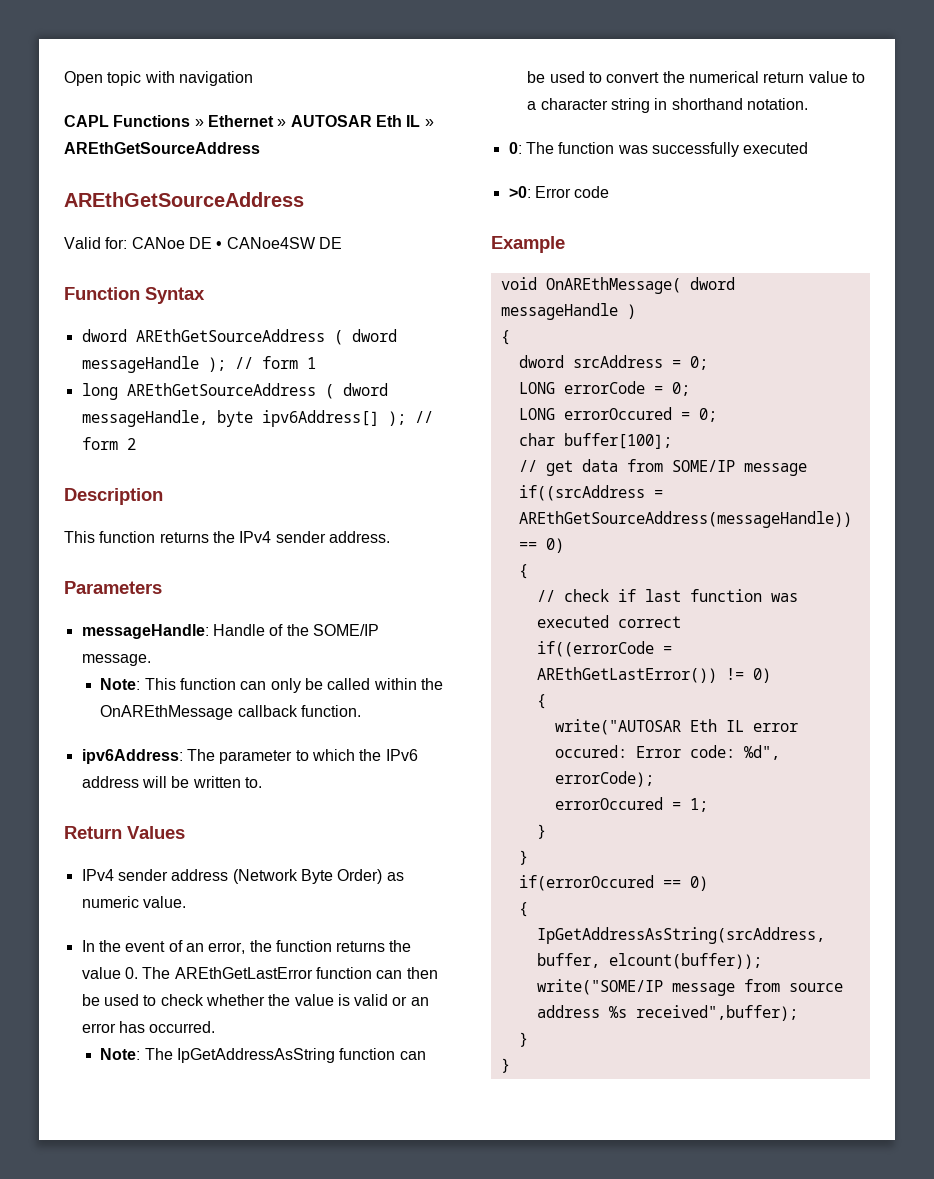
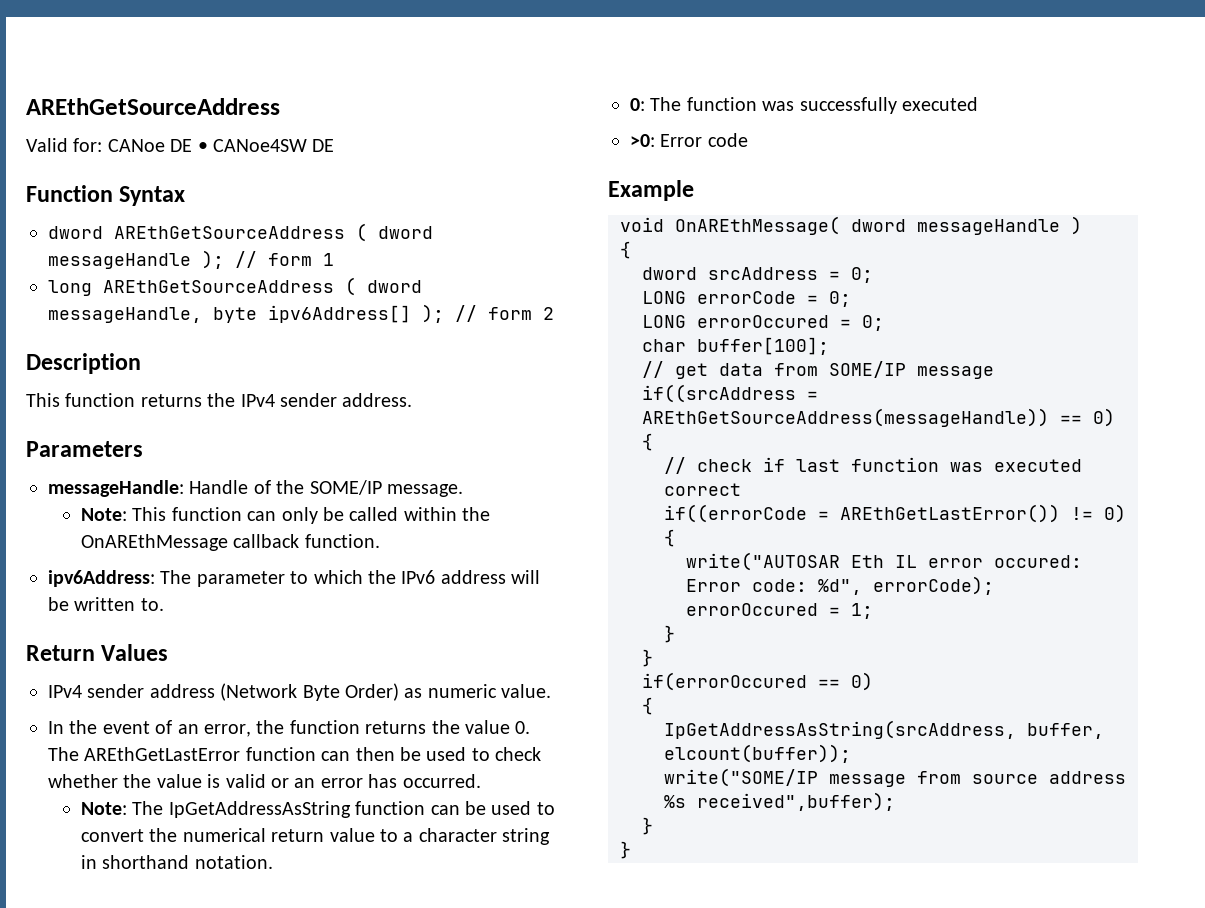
- Open topic with navigation
- CAPL Functions » Ethernet » AUTOSAR Eth IL » AREthGetSourceAddress

